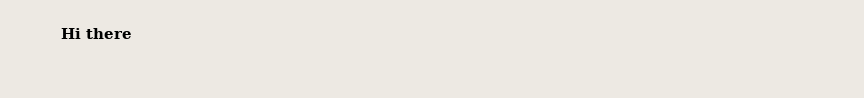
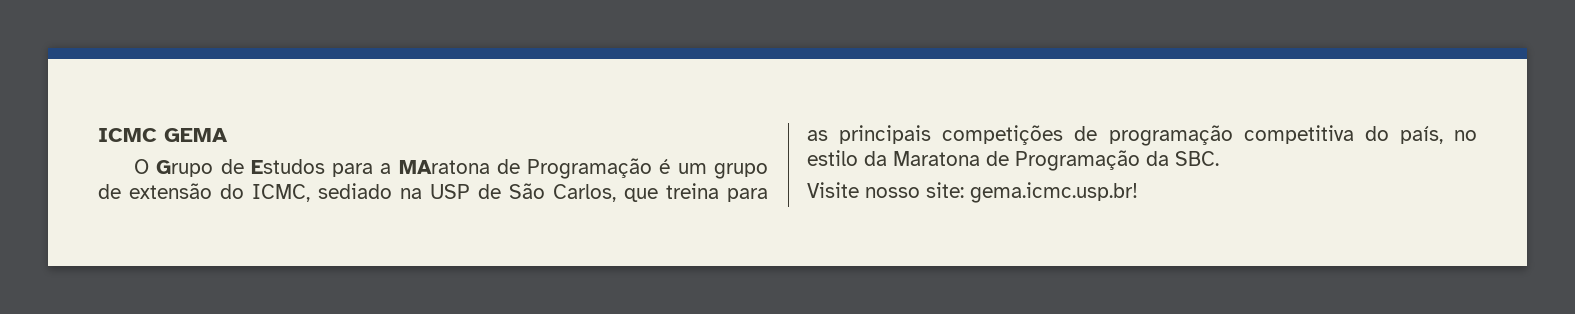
- Hi there
+ ICMC GEMA
+ O Grupo de Estudos para a MAratona de Programação é um grupo de extensão do ICMC, sediado na USP de São Carlos, que treina para as principais competições de programação competitiva do país, no estilo da Maratona de Programação da SBC.
+ Visite nosso site: gema.icmc.usp.br!

